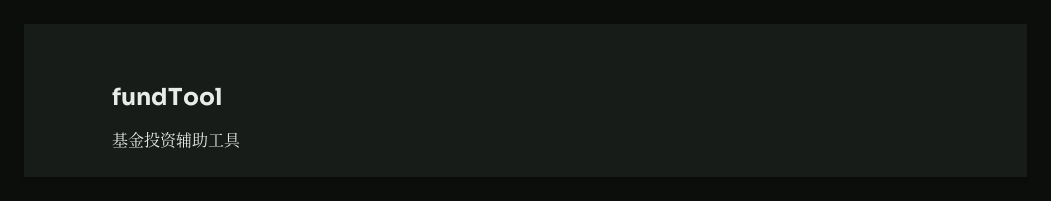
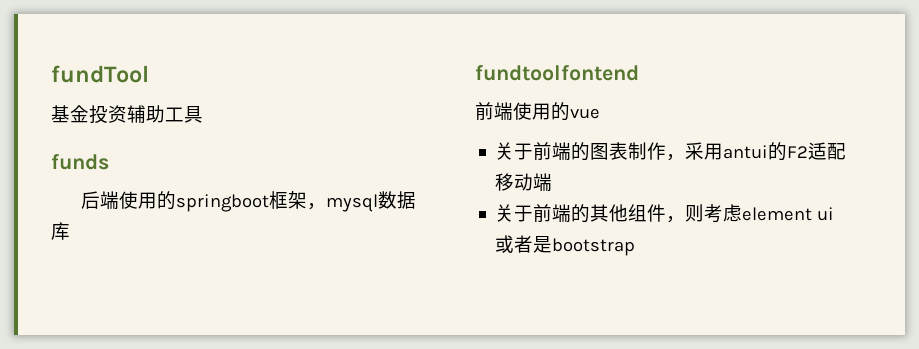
+ funds
+ 后端使用的springboot框架，mysql数据库
+ fundtoolfontend
+ 前端使用的vue
+ 关于前端的图表制作，采用antui的F2适配移动端
+ 关于前端的其他组件，则考虑element ui或者是bootstrap

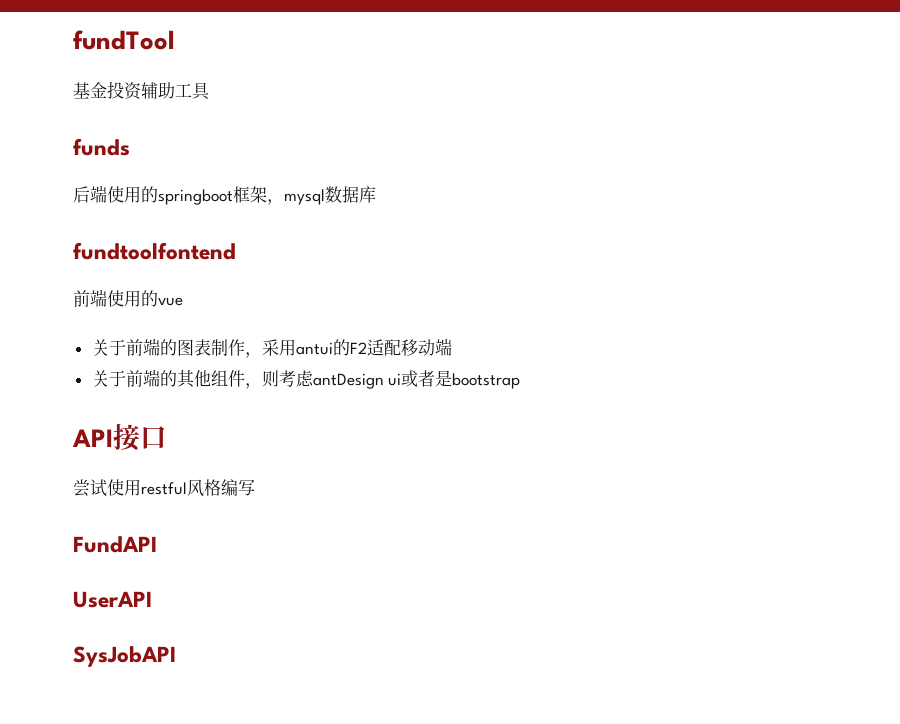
- 关于前端的其他组件，则考虑element ui或者是bootstrap
+ 关于前端的其他组件，则考虑antDesign ui或者是bootstrap
+ API接口
+ 尝试使用restful风格编写
+ FundAPI
+ UserAPI
+ SysJobAPI

